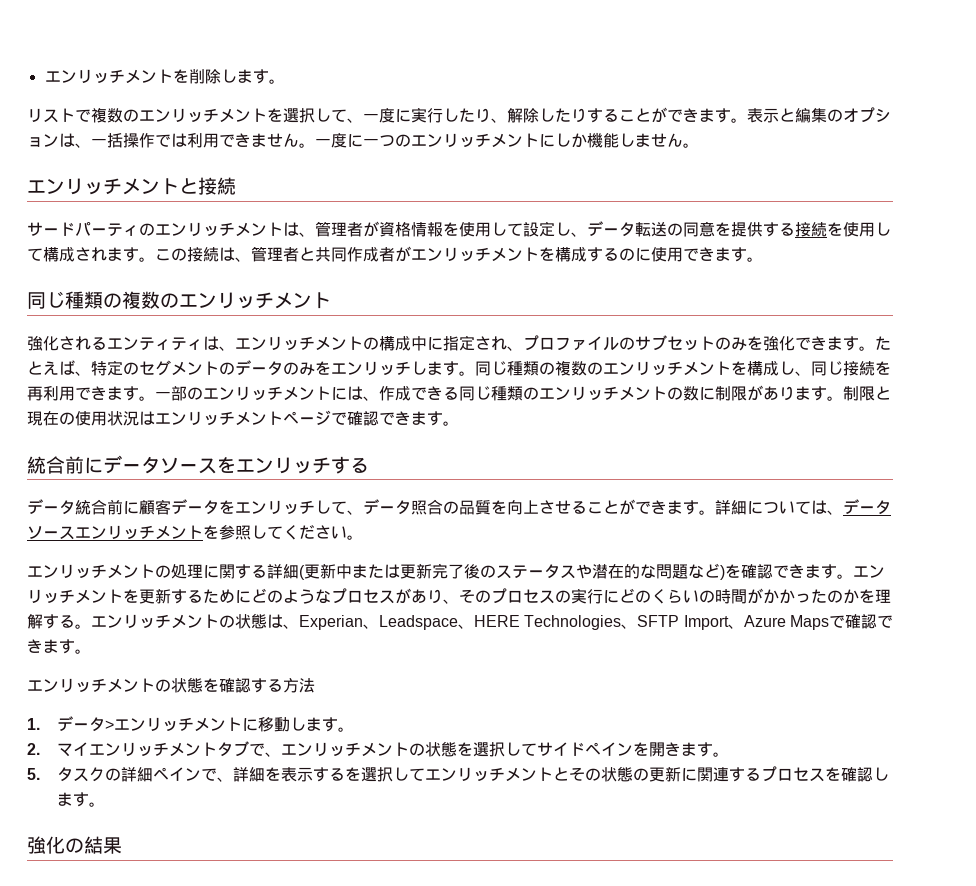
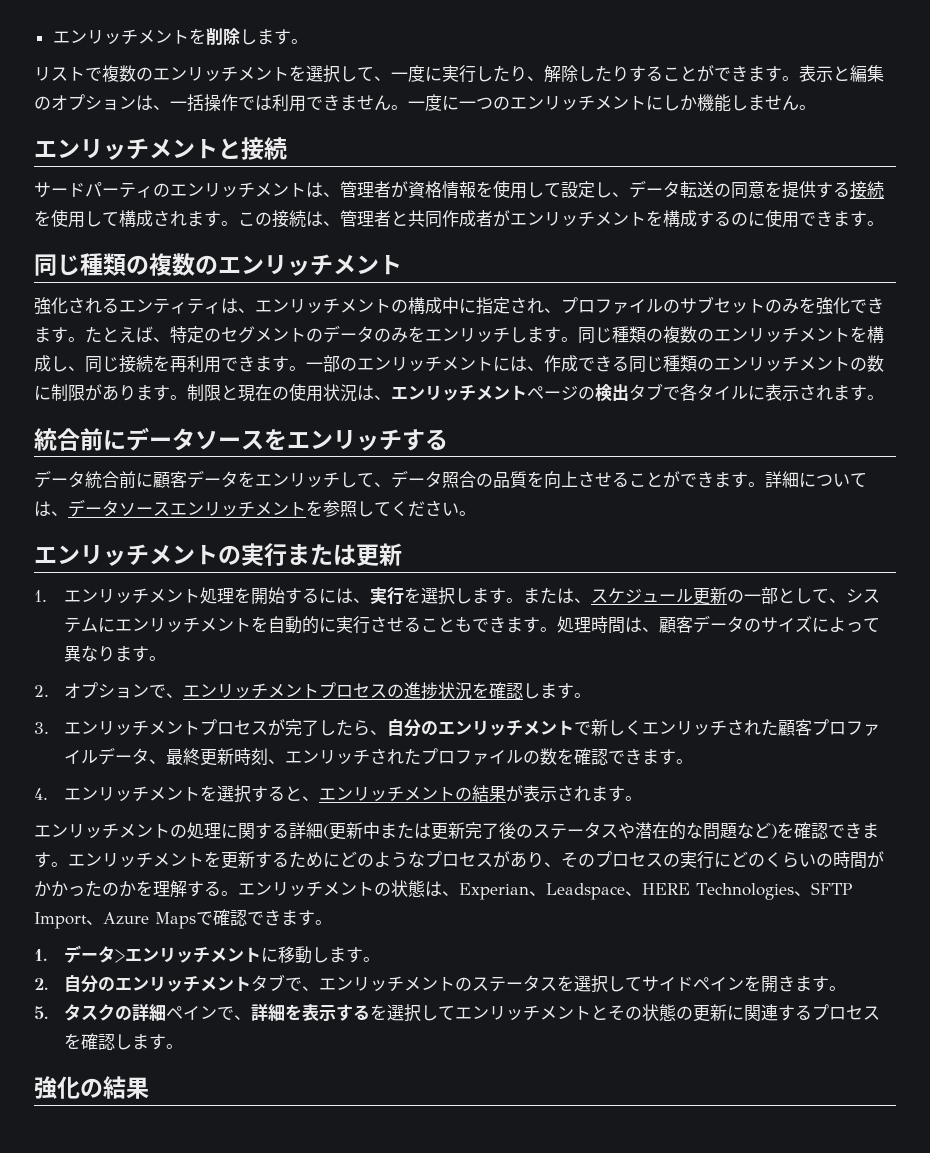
- 制限と現在の使用状況はエンリッチメントページで確認できます。
+ 制限と現在の使用状況は、エンリッチメントページの検出タブで各タイルに表示されます。
+ エンリッチメントの実行または更新
+ 1.エンリッチメント処理を開始するには、実行を選択します。または、スケジュール更新の一部として、システムにエンリッチメントを自動的に実行させることもできます。処理時間は、顧客データのサイズによって異なります。
+ 2.オプションで、エンリッチメントプロセスの進捗状況を確認します。
+ 3.エンリッチメントプロセスが完了したら、自分のエンリッチメントで新しくエンリッチされた顧客プロファイルデータ、最終更新時刻、エンリッチされたプロファイルの数を確認できます。
+ 4.エンリッチメントを選択すると、エンリッチメントの結果が表示されます。
- エンリッチメントの状態を確認する方法
- 2.マイエンリッチメントタブで、エンリッチメントの状態を選択してサイドペインを開きます。
+ 2.自分のエンリッチメントタブで、エンリッチメントのステータスを選択してサイドペインを開きます。

